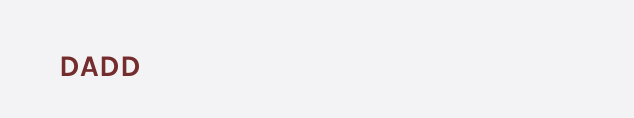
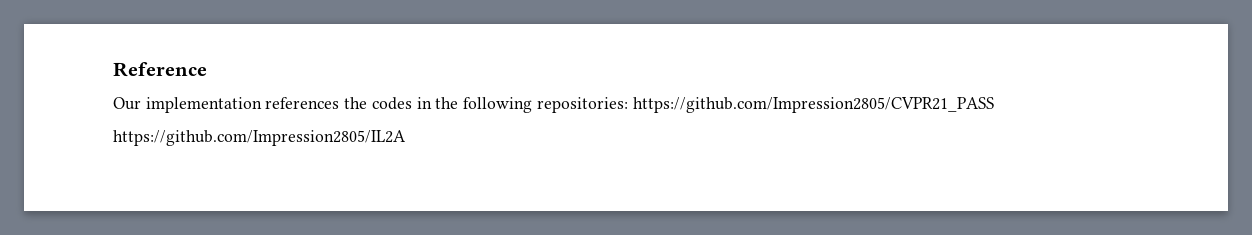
- DADD
+ Reference
+ Our implementation references the codes in the following repositories: https://github.com/Impression2805/CVPR21_PASS
+ https://github.com/Impression2805/IL2A

